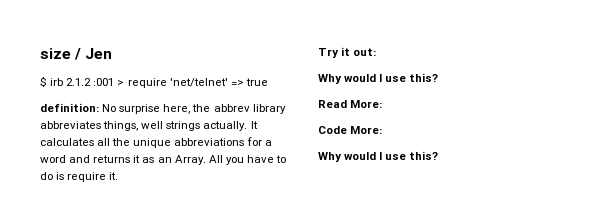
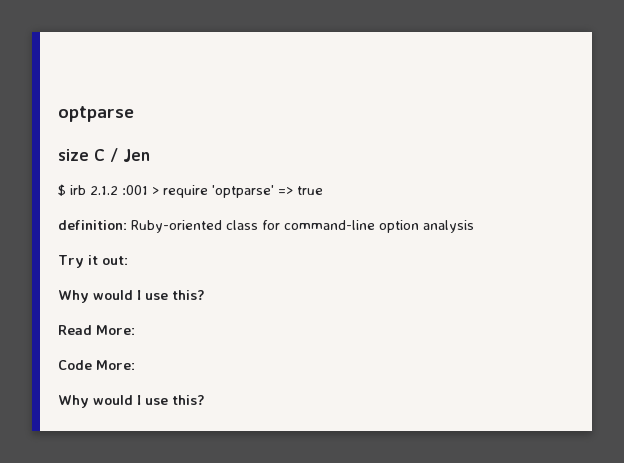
- size / Jen
+ optparse
+ size C / Jen
- $ irb 2.1.2 :001 > require 'net/telnet' => true
+ $ irb 2.1.2 :001 > require 'optparse' => true
- definition: No surprise here, the abbrev library abbreviates things, well strings actually. It calculates all the unique abbreviations for a word and returns it as an Array. All you have to do is require it.
+ definition: Ruby-oriented class for command-line option analysis

